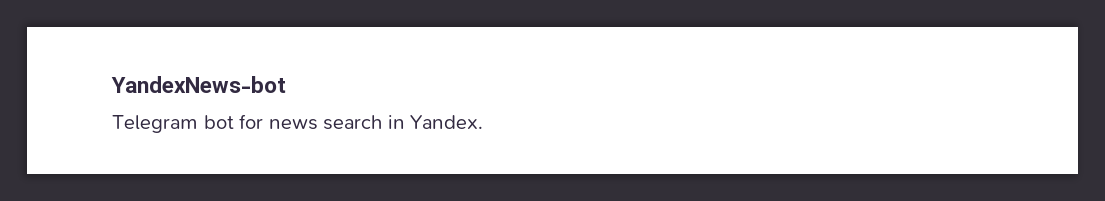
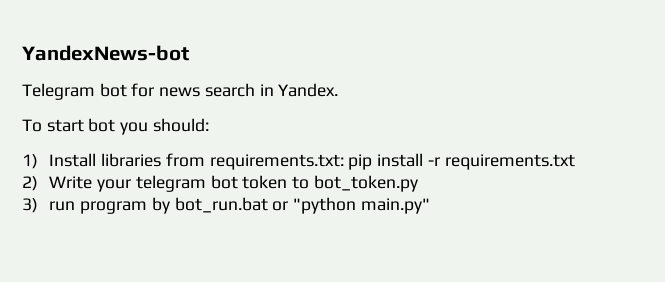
+ To start bot you should:
+ 1) Install libraries from requirements.txt: pip install -r requirements.txt
+ 2) Write your telegram bot token to bot_token.py
+ 3) run program by bot_run.bat or "python main.py"

